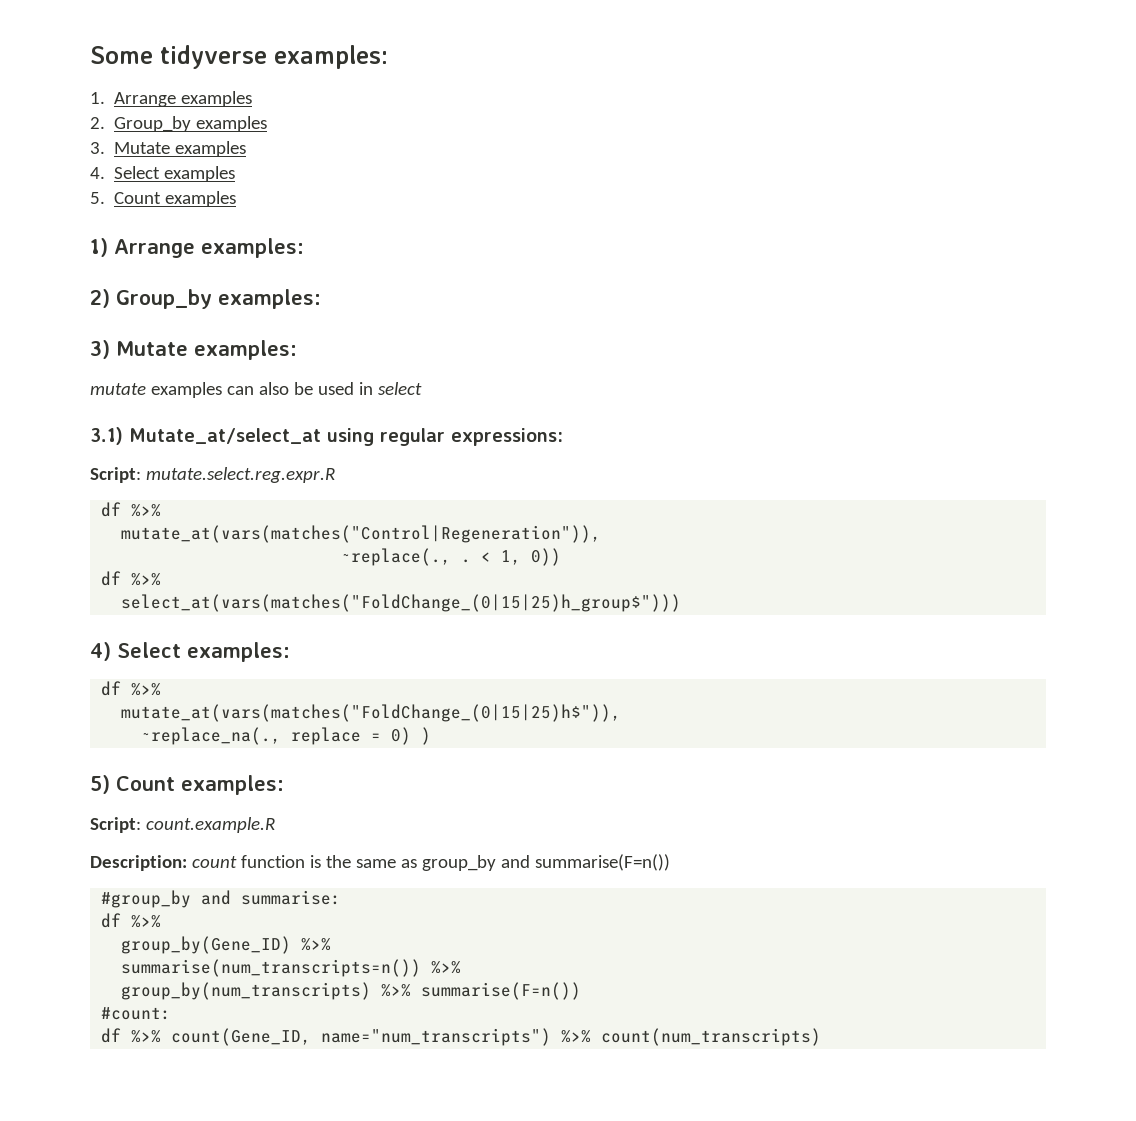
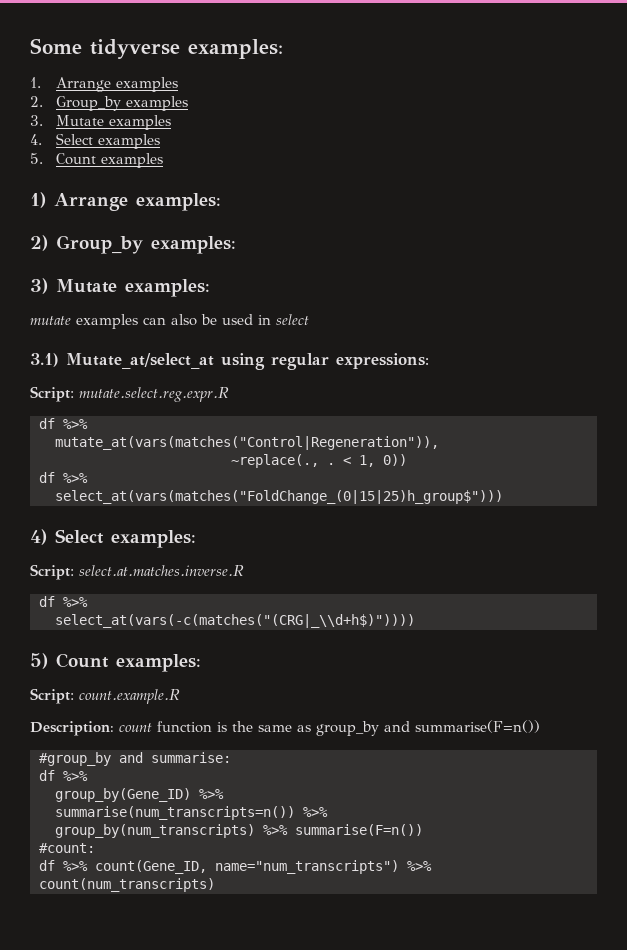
  4) Select examples:
+ Script: select.at.matches.inverse.R
  df %>%
- mutate_at(vars(matches("FoldChange_(0|15|25)h$")),
- ~replace_na(., replace = 0) )
+ select_at(vars(-c(matches("(CRG|_\\d+h$)"))))

